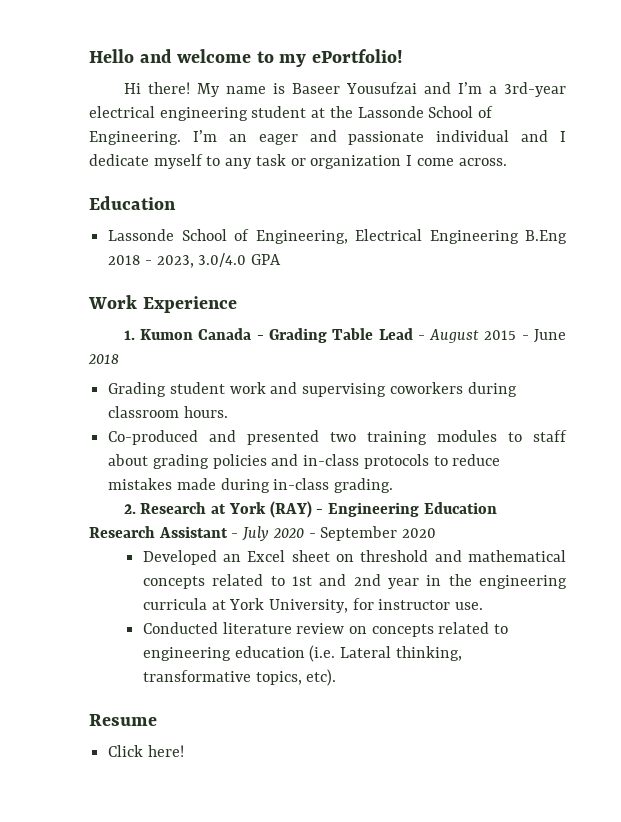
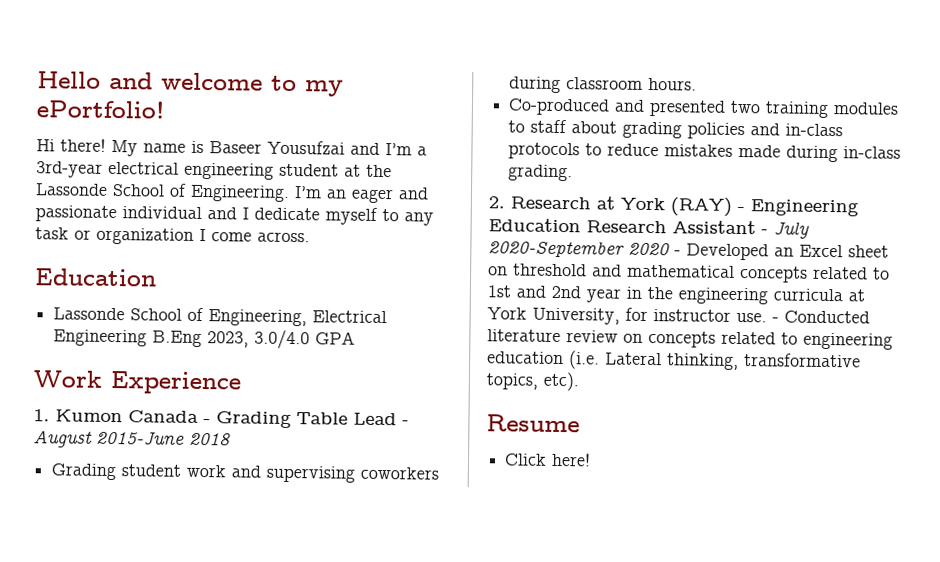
- Lassonde School of Engineering, Electrical Engineering B.Eng 2018 - 2023, 3.0/4.0 GPA
+ Lassonde School of Engineering, Electrical Engineering B.Eng 2023, 3.0/4.0 GPA
- 1. Kumon Canada - Grading Table Lead - August 2015 - June 2018
+ 1. Kumon Canada - Grading Table Lead - August 2015-June 2018
- 2. Research at York (RAY) - Engineering Education Research Assistant - July 2020 - September 2020
- Developed an Excel sheet on threshold and mathematical concepts related to 1st and 2nd year in the engineering curricula at York University, for instructor use.
- Conducted literature review on concepts related to engineering education (i.e. Lateral thinking, transformative topics, etc).
+ 2. Research at York (RAY) - Engineering Education Research Assistant - July 2020-September 2020 - Developed an Excel sheet on threshold and mathematical concepts related to 1st and 2nd year in the engineering curricula at York University, for instructor use. - Conducted literature review on concepts related to engineering education (i.e. Lateral thinking, transformative topics, etc).

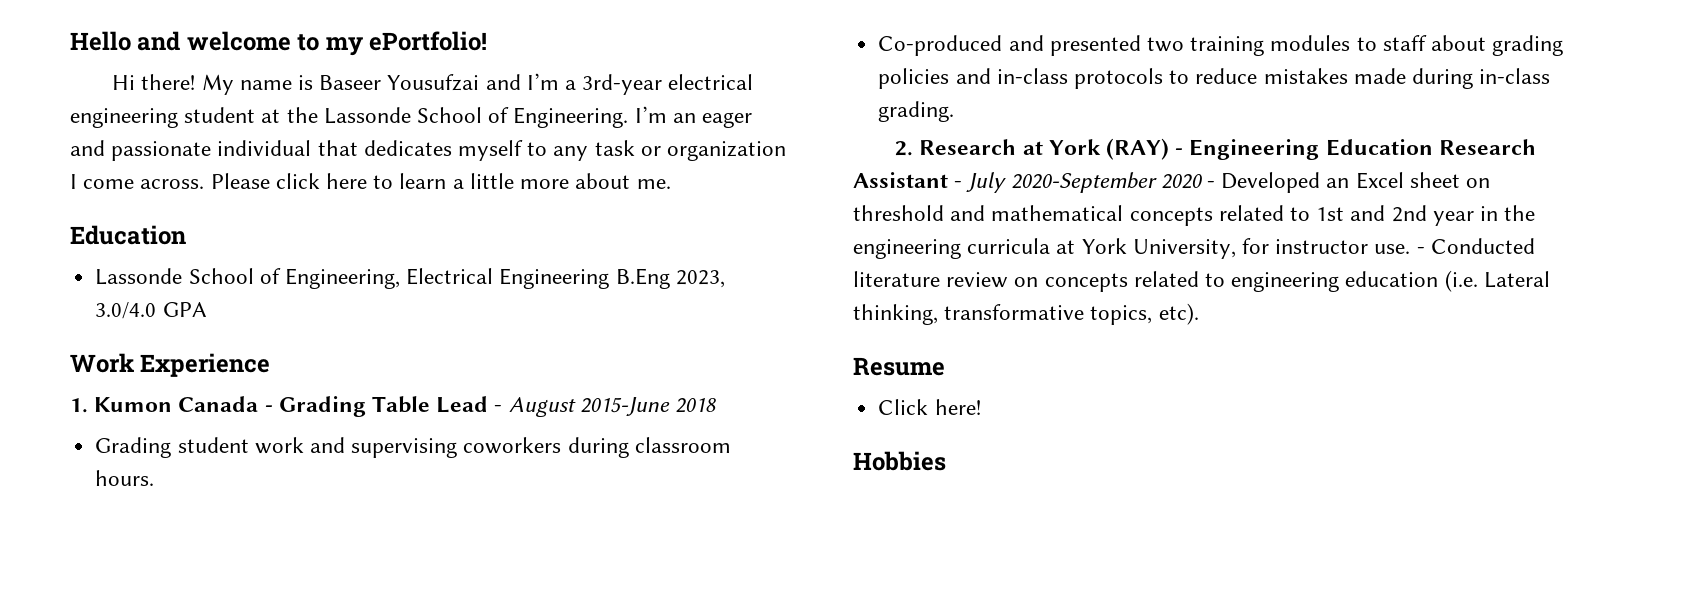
- I’m an eager and passionate individual and I dedicate myself to any task or organization I come across.
+ I’m an eager and passionate individual that dedicates myself to any task or organization I come across. Please click here to learn a little more about me.
+ Hobbies

